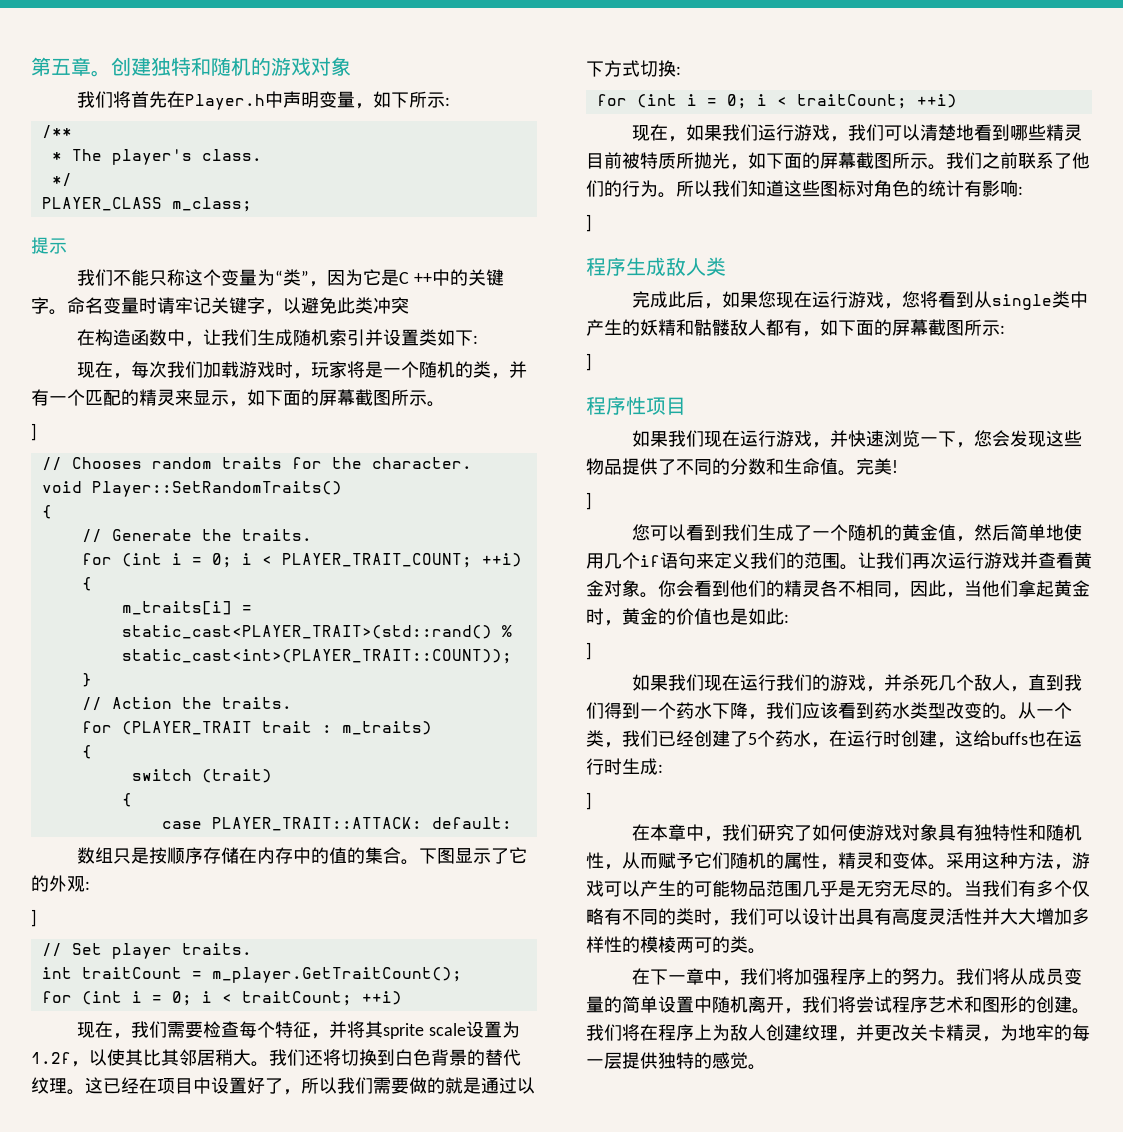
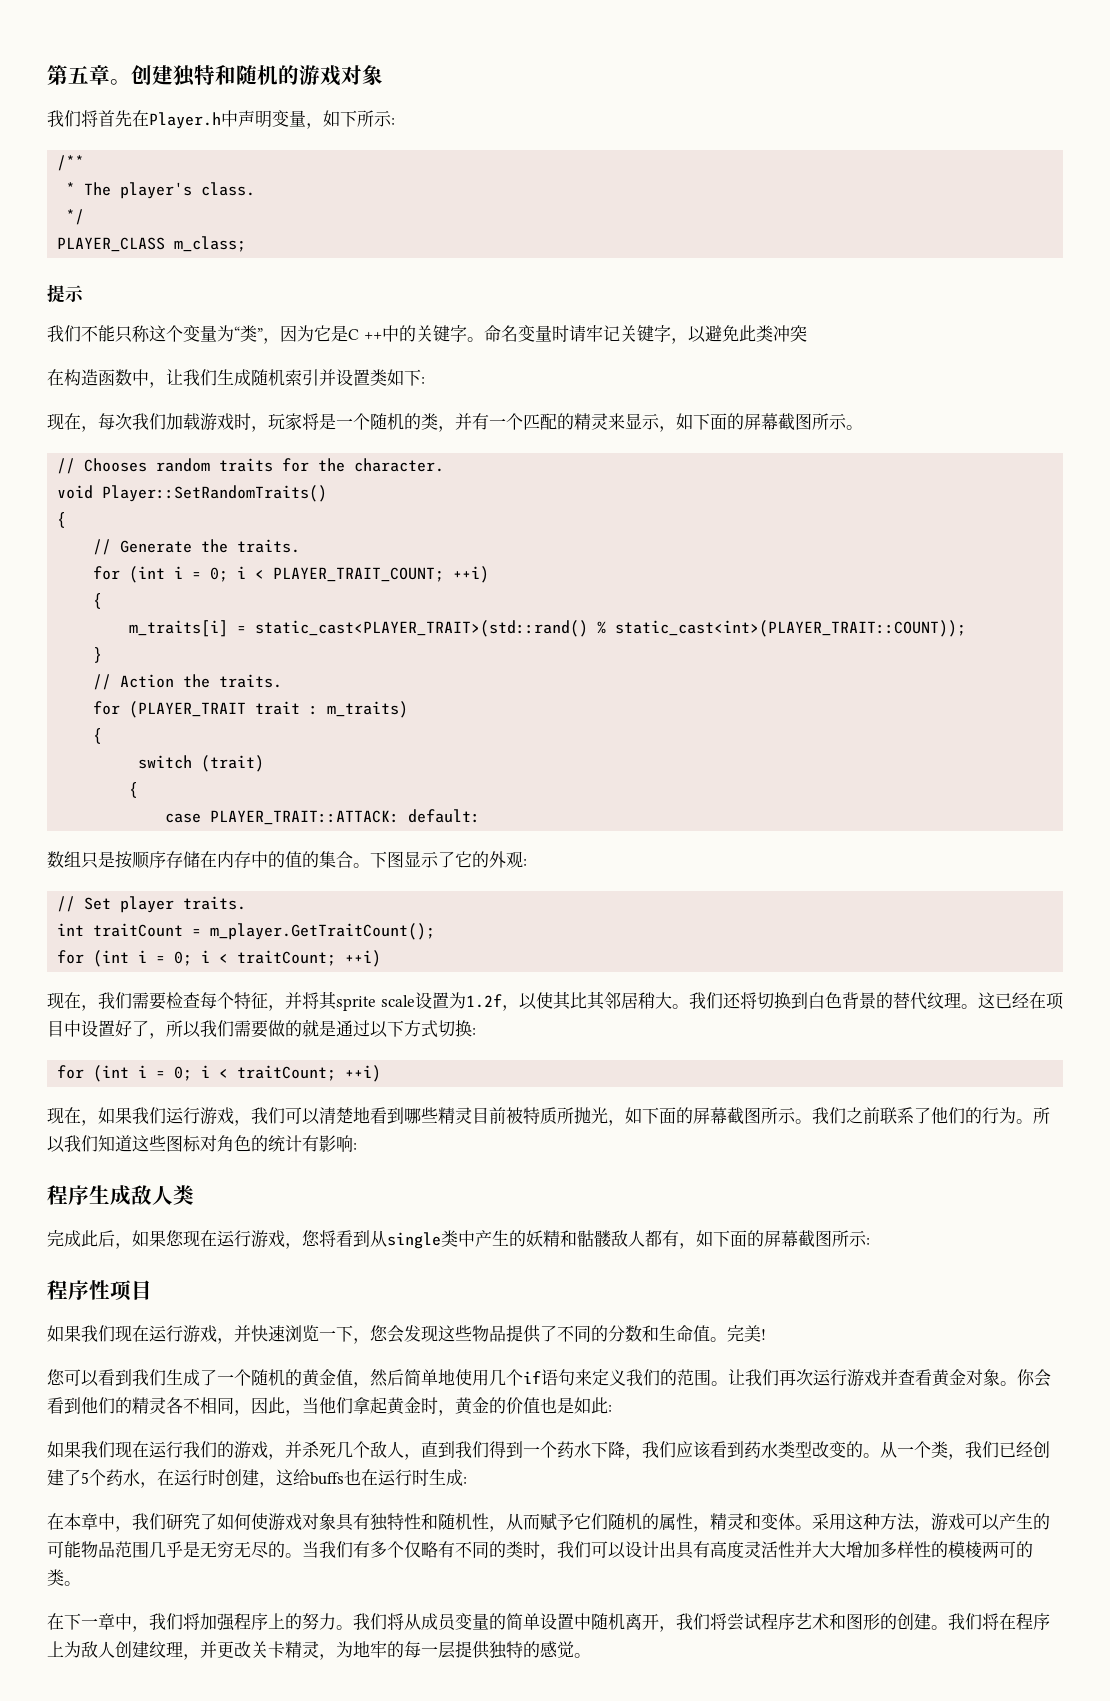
  现在，每次我们加载游戏时，玩家将是一个随机的类，并有一个匹配的精灵来显示，如下面的屏幕截图所示。
- ]
  下图显示了它的外观:
- ]
  所以我们知道这些图标对角色的统计有影响:
- ]
  完成此后，如果您现在运行游戏，您将看到从single类中产生的妖精和骷髅敌人都有，如下面的屏幕截图所示:
- ]
  完美!
- ]
  你会看到他们的精灵各不相同，因此，当他们拿起黄金时，黄金的价值也是如此:
- ]
  从一个类，我们已经创建了5个药水，在运行时创建，这给buffs也在运行时生成:
- ]

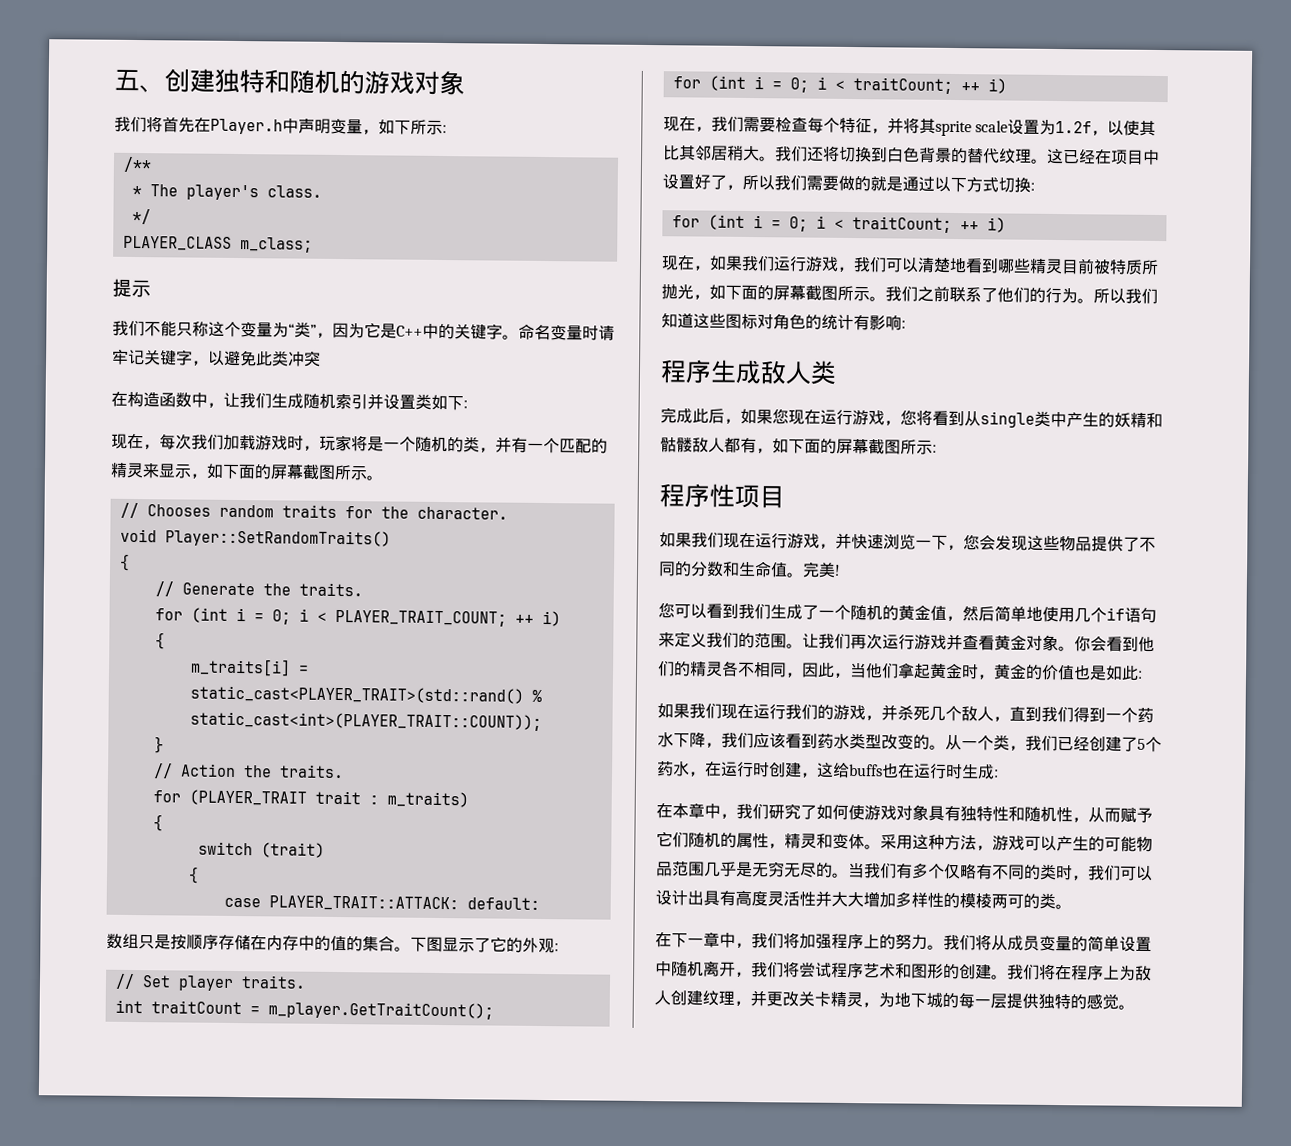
- 第五章。创建独特和随机的游戏对象
+ 五、创建独特和随机的游戏对象
- 我们不能只称这个变量为“类”，因为它是C ++中的关键字。
+ 我们不能只称这个变量为“类”，因为它是C++中的关键字。
- for (int i = 0; i < PLAYER_TRAIT_COUNT; ++i)
+ for (int i = 0; i < PLAYER_TRAIT_COUNT; ++ i)
  int traitCount = m_player.GetTraitCount();
- for (int i = 0; i < traitCount; ++i)
+ for (int i = 0; i < traitCount; ++ i)
  这已经在项目中设置好了，所以我们需要做的就是通过以下方式切换:
- for (int i = 0; i < traitCount; ++i)
+ for (int i = 0; i < traitCount; ++ i)
- 我们将在程序上为敌人创建纹理，并更改关卡精灵，为地牢的每一层提供独特的感觉。
+ 我们将在程序上为敌人创建纹理，并更改关卡精灵，为地下城的每一层提供独特的感觉。

